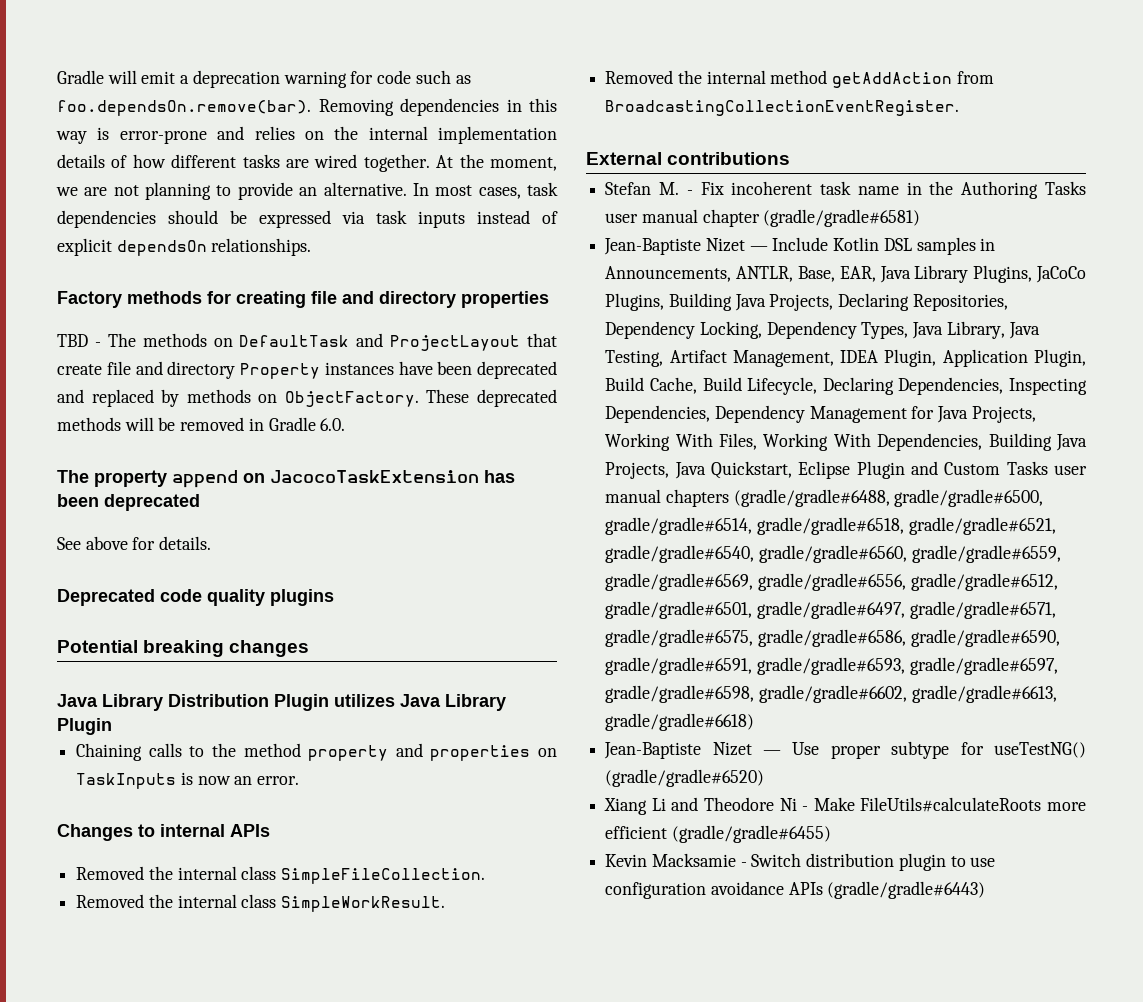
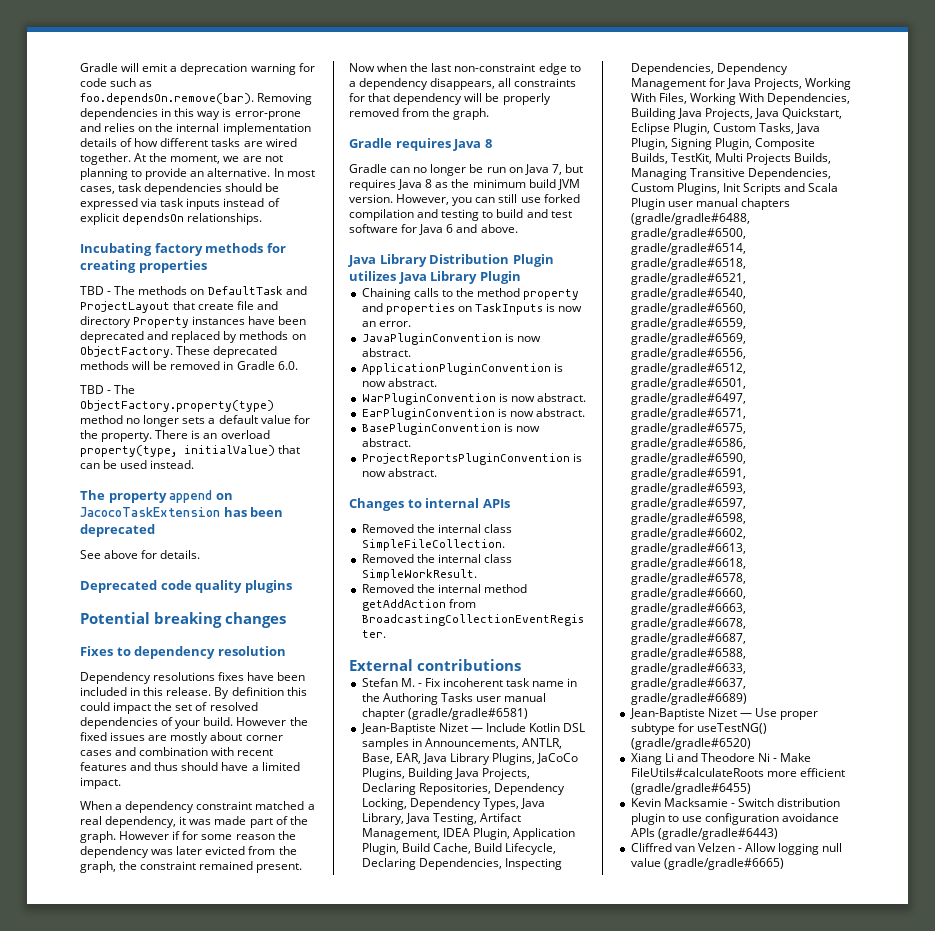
- Factory methods for creating file and directory properties
+ Incubating factory methods for creating properties
+ TBD - The ObjectFactory.property(type) method no longer sets a default value for the property. There is an overload property(type, initialValue) that can be used instead.
+ Fixes to dependency resolution
+ Dependency resolutions fixes have been included in this release. By definition this could impact the set of resolved dependencies of your build. However the fixed issues are mostly about corner cases and combination with recent features and thus should have a limited impact.
+ When a dependency constraint matched a real dependency, it was made part of the graph. However if for some reason the dependency was later evicted from the graph, the constraint remained present. Now when the last non-constraint edge to a dependency disappears, all constraints for that dependency will be properly removed from the graph.
+ Gradle requires Java 8
+ Gradle can no longer be run on Java 7, but requires Java 8 as the minimum build JVM version. However, you can still use forked compilation and testing to build and test software for Java 6 and above.
+ JavaPluginConvention is now abstract.
+ ApplicationPluginConvention is now abstract.
+ WarPluginConvention is now abstract.
+ EarPluginConvention is now abstract.
+ BasePluginConvention is now abstract.
+ ProjectReportsPluginConvention is now abstract.
- Jean-Baptiste Nizet — Include Kotlin DSL samples in Announcements, ANTLR, Base, EAR, Java Library Plugins, JaCoCo Plugins, Building Java Projects, Declaring Repositories, Dependency Locking, Dependency Types, Java Library, Java Testing, Artifact Management, IDEA Plugin, Application Plugin, Build Cache, Build Lifecycle, Declaring Dependencies, Inspecting Dependencies, Dependency Management for Java Projects, Working With Files, Working With Dependencies, Building Java Projects, Java Quickstart, Eclipse Plugin and Custom Tasks user manual chapters (gradle/gradle#6488, gradle/gradle#6500, gradle/gradle#6514, gradle/gradle#6518, gradle/gradle#6521, gradle/gradle#6540, gradle/gradle#6560, gradle/gradle#6559, gradle/gradle#6569, gradle/gradle#6556, gradle/gradle#6512, gradle/gradle#6501, gradle/gradle#6497, gradle/gradle#6571, gradle/gradle#6575, gradle/gradle#6586, gradle/gradle#6590, gradle/gradle#6591, gradle/gradle#6593, gradle/gradle#6597, gradle/gradle#6598, gradle/gradle#6602, gradle/gradle#6613, gradle/gradle#6618)
+ Jean-Baptiste Nizet — Include Kotlin DSL samples in Announcements, ANTLR, Base, EAR, Java Library Plugins, JaCoCo Plugins, Building Java Projects, Declaring Repositories, Dependency Locking, Dependency Types, Java Library, Java Testing, Artifact Management, IDEA Plugin, Application Plugin, Build Cache, Build Lifecycle, Declaring Dependencies, Inspecting Dependencies, Dependency Management for Java Projects, Working With Files, Working With Dependencies, Building Java Projects, Java Quickstart, Eclipse Plugin, Custom Tasks, Java Plugin, Signing Plugin, Composite Builds, TestKit, Multi Projects Builds, Managing Transitive Dependencies, Custom Plugins, Init Scripts and Scala Plugin user manual chapters (gradle/gradle#6488, gradle/gradle#6500, gradle/gradle#6514, gradle/gradle#6518, gradle/gradle#6521, gradle/gradle#6540, gradle/gradle#6560, gradle/gradle#6559, gradle/gradle#6569, gradle/gradle#6556, gradle/gradle#6512, gradle/gradle#6501, gradle/gradle#6497, gradle/gradle#6571, gradle/gradle#6575, gradle/gradle#6586, gradle/gradle#6590, gradle/gradle#6591, gradle/gradle#6593, gradle/gradle#6597, gradle/gradle#6598, gradle/gradle#6602, gradle/gradle#6613, gradle/gradle#6618, gradle/gradle#6578, gradle/gradle#6660, gradle/gradle#6663, gradle/gradle#6678, gradle/gradle#6687, gradle/gradle#6588, gradle/gradle#6633, gradle/gradle#6637, gradle/gradle#6689)
+ Cliffred van Velzen - Allow logging null value (gradle/gradle#6665)

